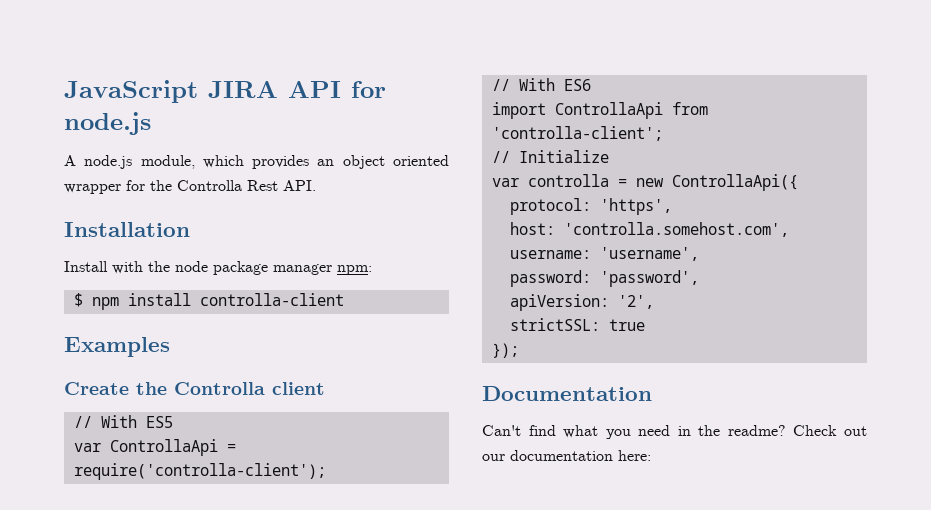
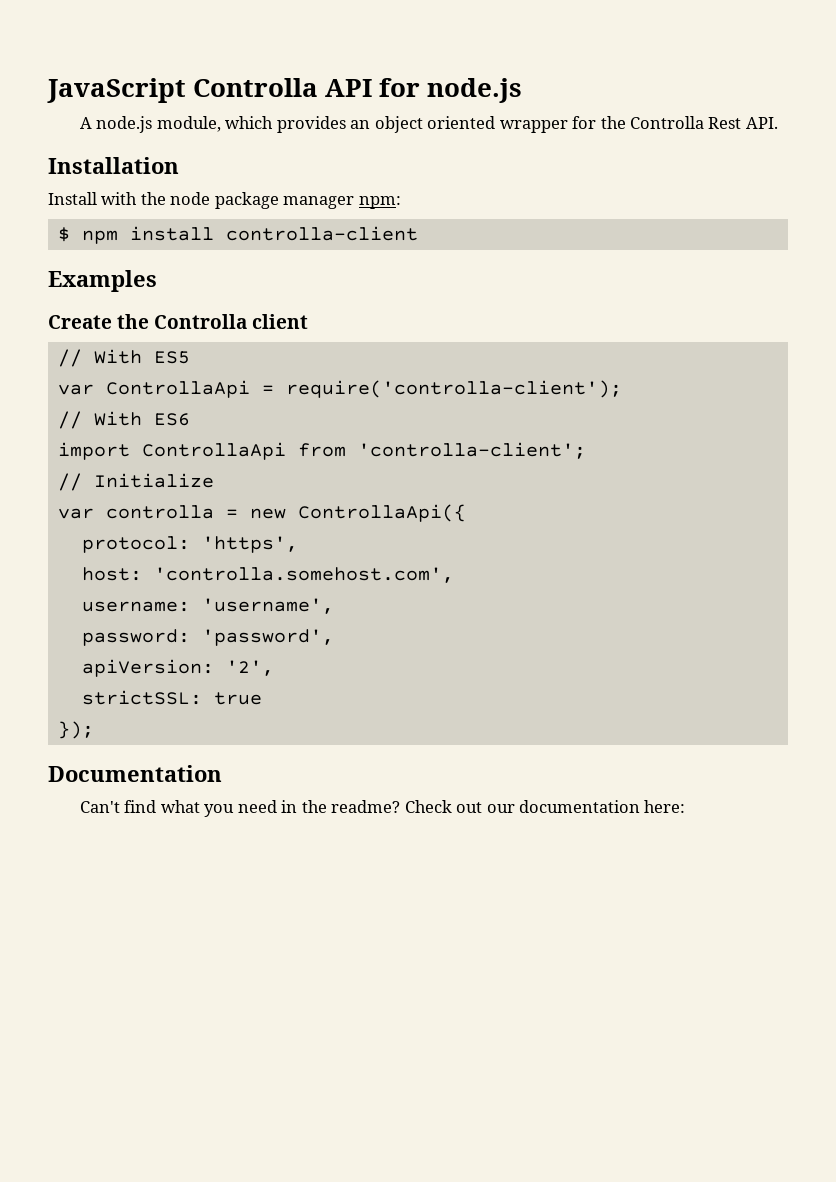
- JavaScript JIRA API for node.js
+ JavaScript Controlla API for node.js

